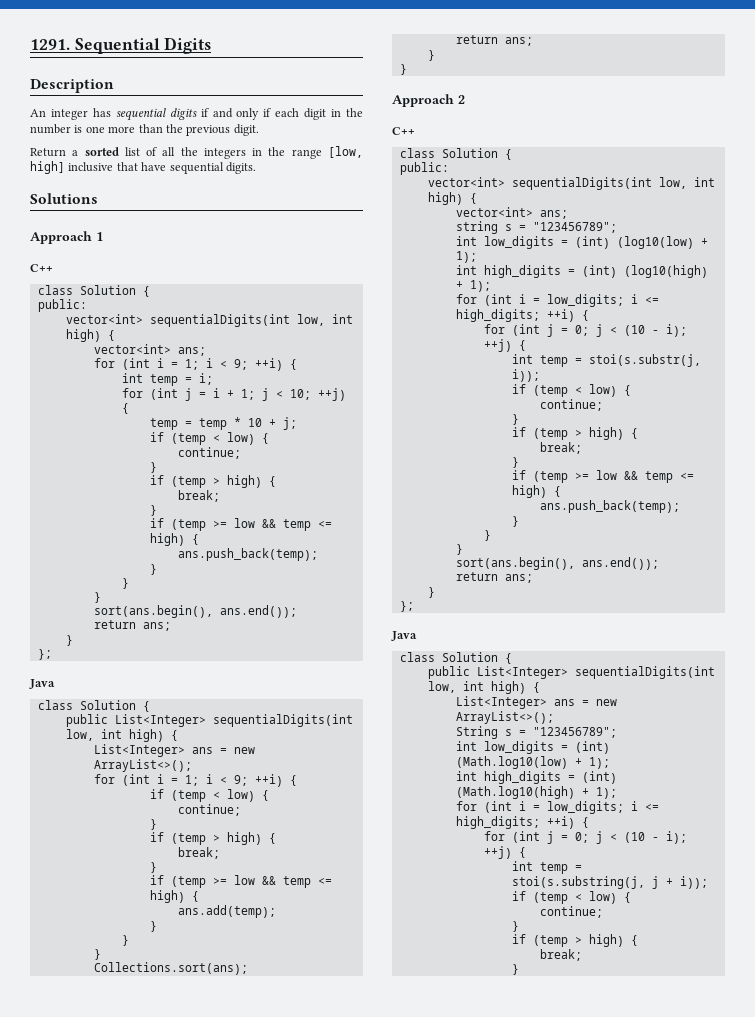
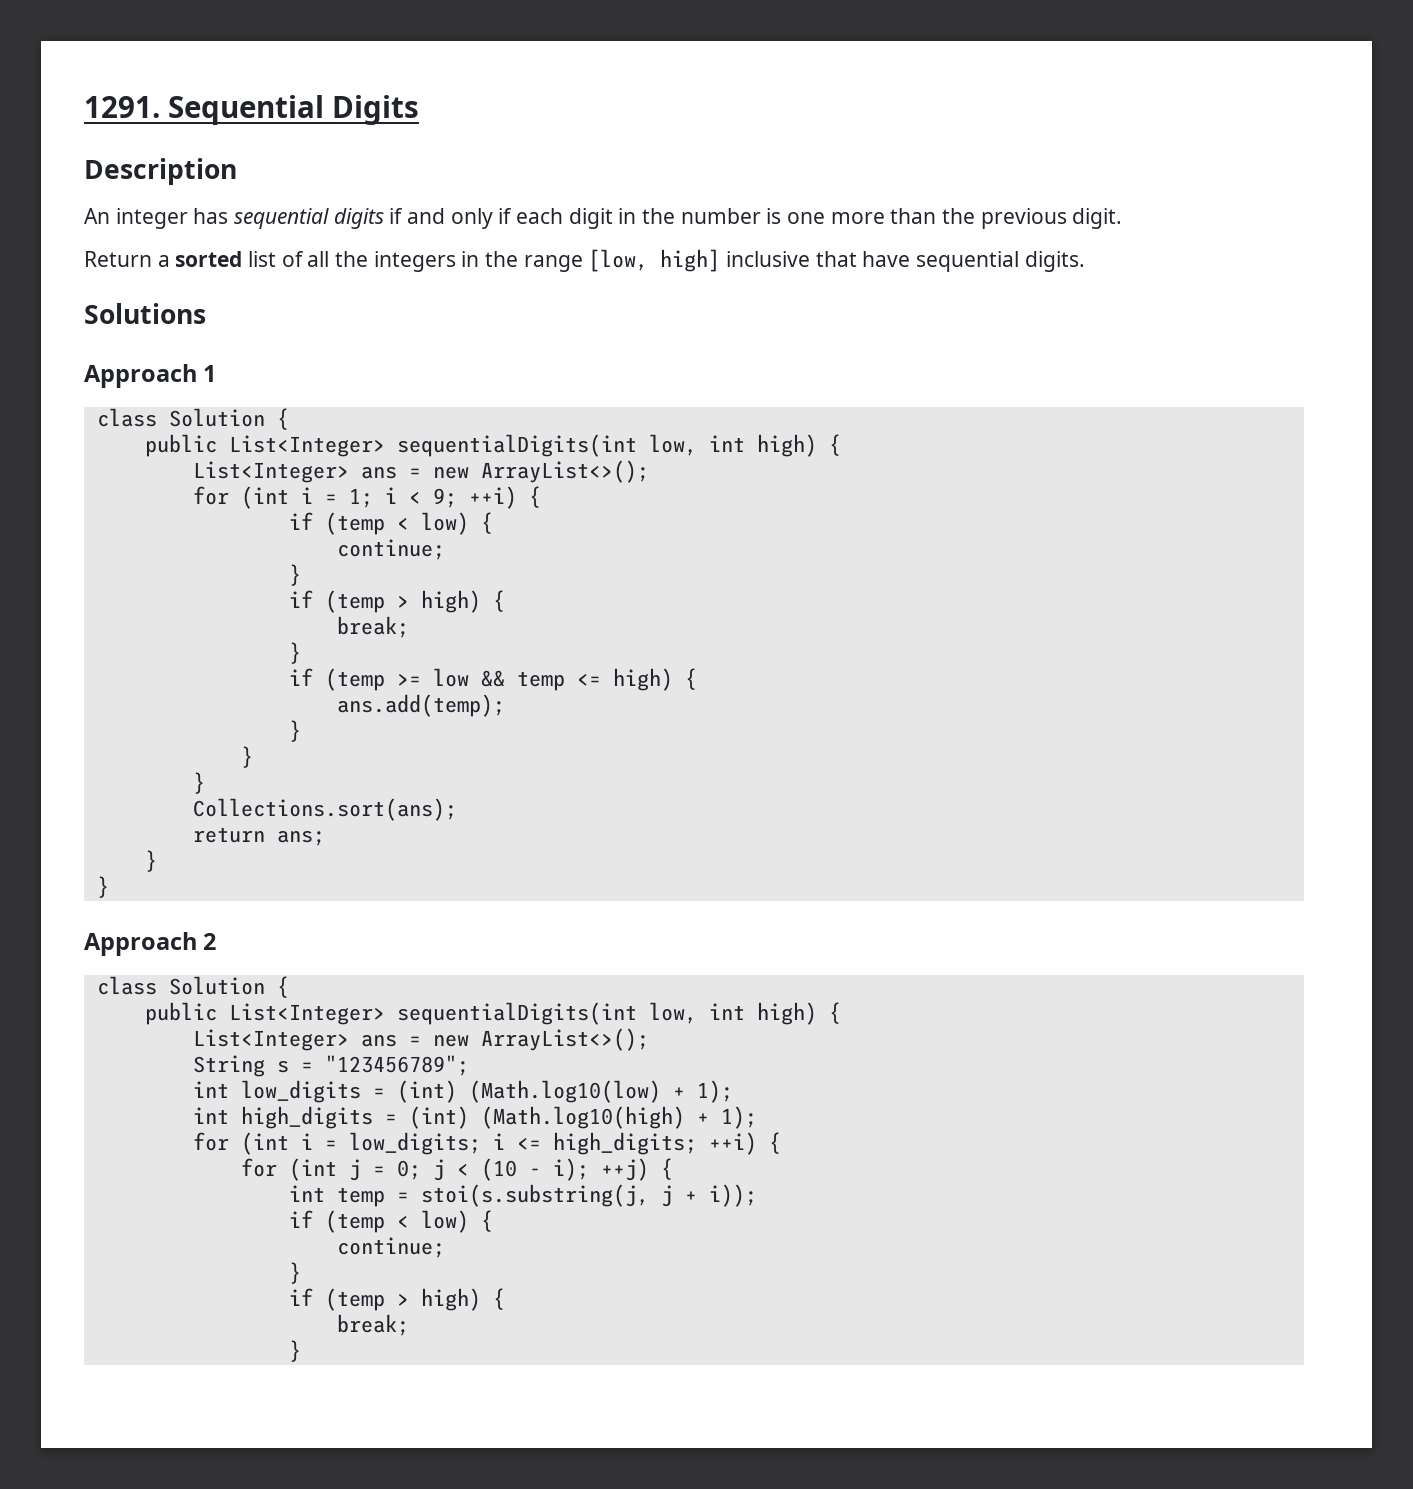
  Approach 1
- C++
- class Solution {
- public:
- vector<int> sequentialDigits(int low, int high) {
- vector<int> ans;
- for (int i = 1; i < 9; ++i) {
- int temp = i;
- for (int j = i + 1; j < 10; ++j) {
- temp = temp * 10 + j;
- if (temp < low) {
- continue;
- }
- if (temp > high) {
- break;
- }
- if (temp >= low && temp <= high) {
- ans.push_back(temp);
- }
- }
- }
- sort(ans.begin(), ans.end());
- return ans;
- }
- };
- Java
  Approach 2
- C++
- class Solution {
- public:
- vector<int> sequentialDigits(int low, int high) {
- vector<int> ans;
- string s = "123456789";
- int low_digits = (int) (log10(low) + 1);
- int high_digits = (int) (log10(high) + 1);
- for (int i = low_digits; i <= high_digits; ++i) {
- for (int j = 0; j < (10 - i); ++j) {
- int temp = stoi(s.substr(j, i));
- if (temp < low) {
- continue;
- }
- if (temp > high) {
- break;
- }
- if (temp >= low && temp <= high) {
- ans.push_back(temp);
- }
- }
- }
- sort(ans.begin(), ans.end());
- return ans;
- }
- };
- Java

